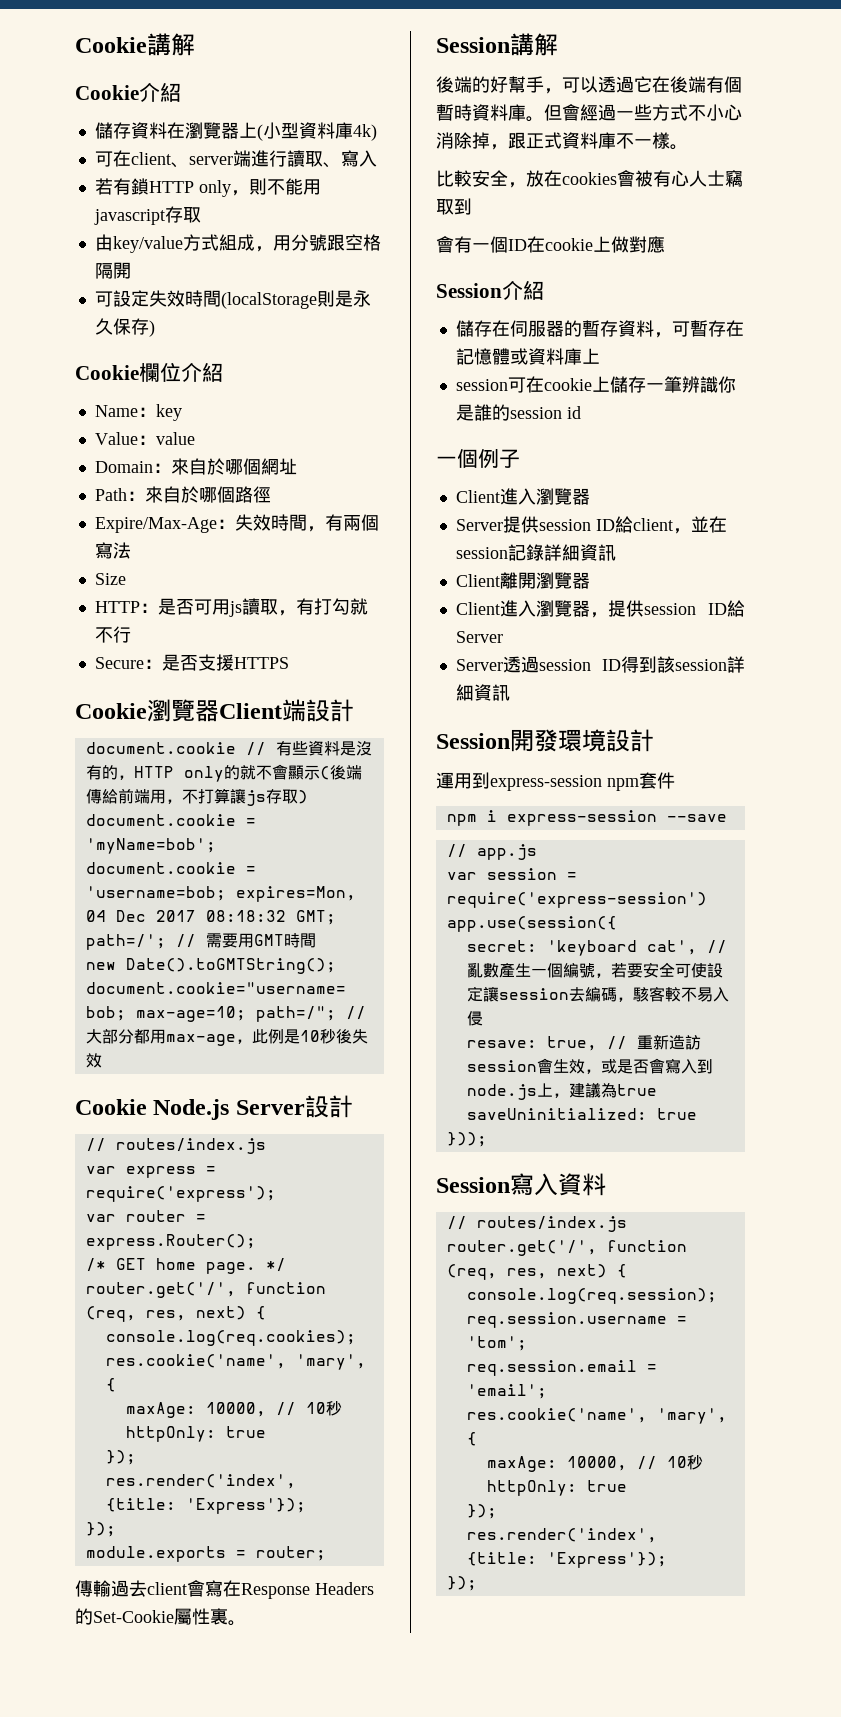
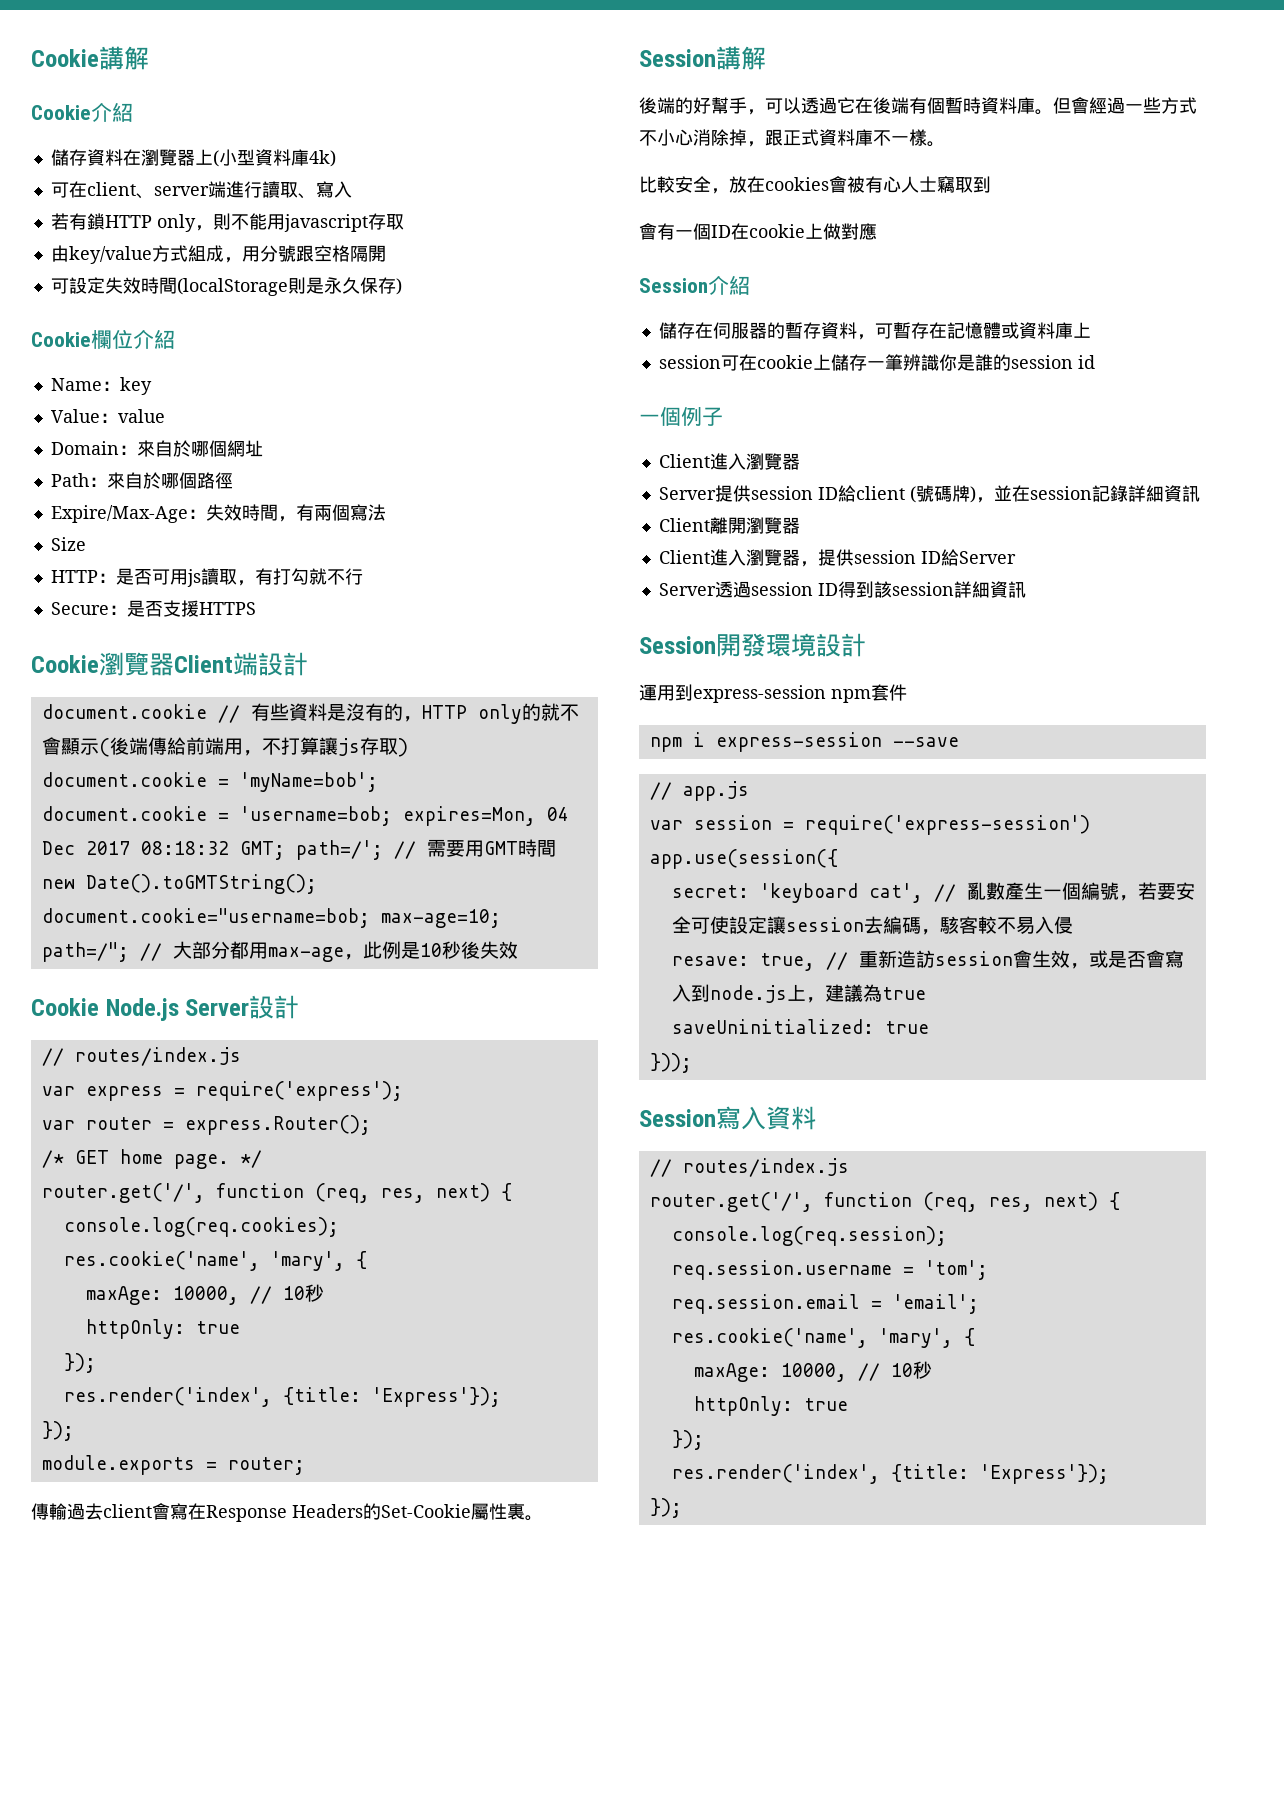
- Server提供session ID給client，並在session記錄詳細資訊
+ Server提供session ID給client (號碼牌)，並在session記錄詳細資訊

